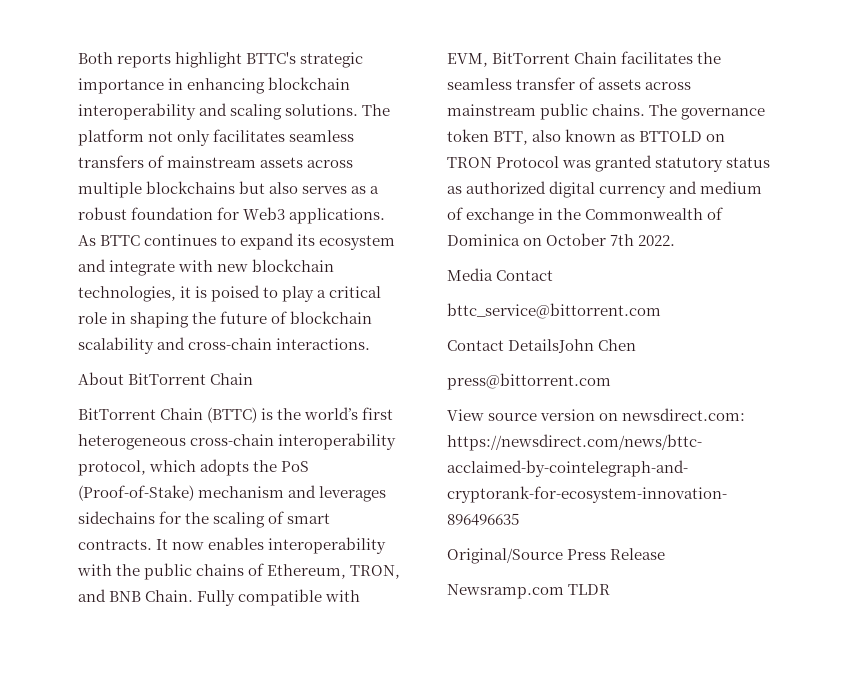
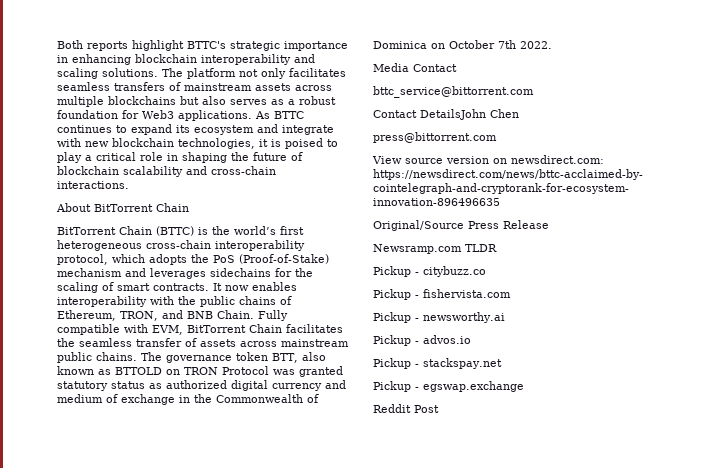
+ Pickup - citybuzz.co
+ Pickup - fishervista.com
+ Pickup - newsworthy.ai
+ Pickup - advos.io
+ Pickup - stackspay.net
+ Pickup - egswap.exchange
+ Reddit Post

